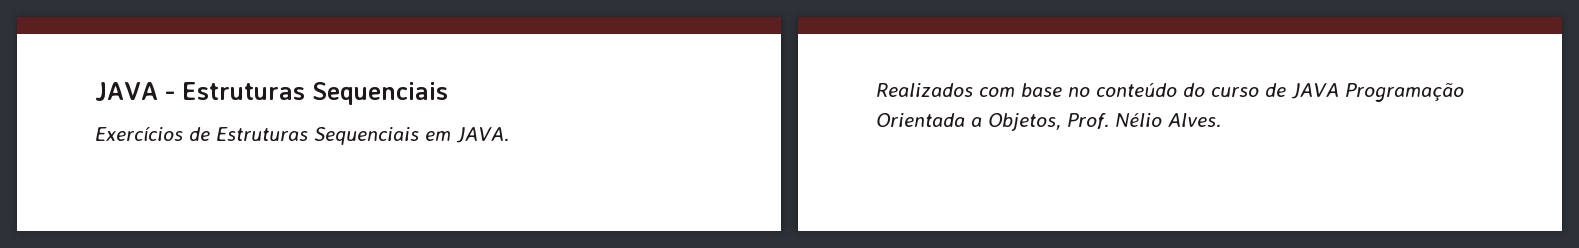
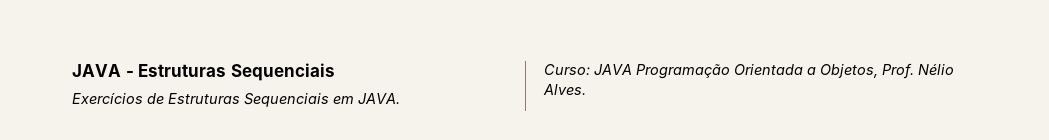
- Realizados com base no conteúdo do curso de JAVA Programação Orientada a Objetos, Prof. Nélio Alves.
+ Curso: JAVA Programação Orientada a Objetos, Prof. Nélio Alves.

